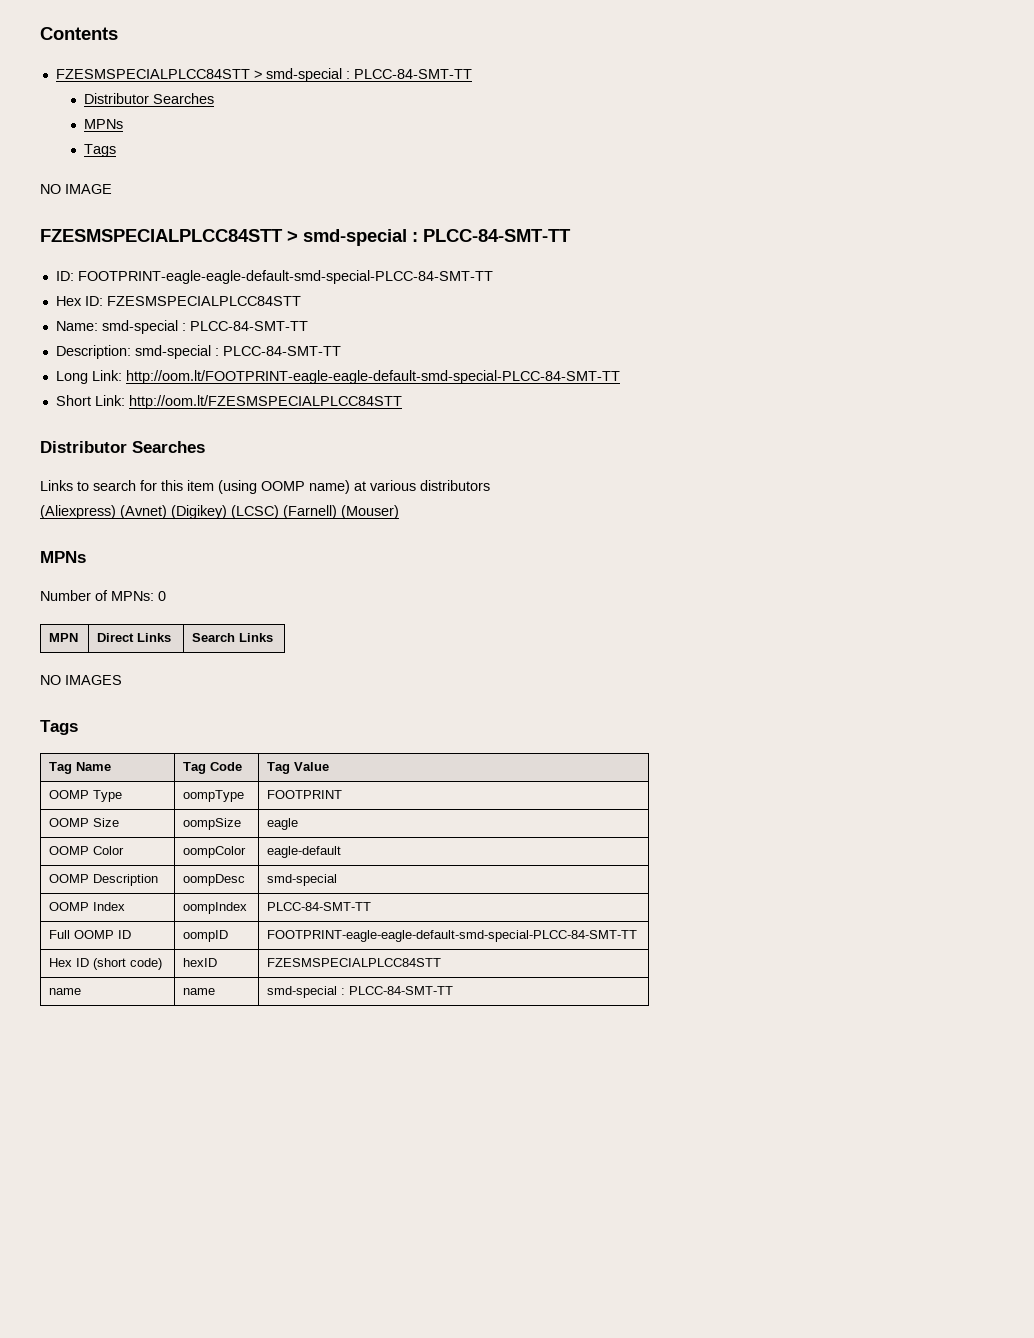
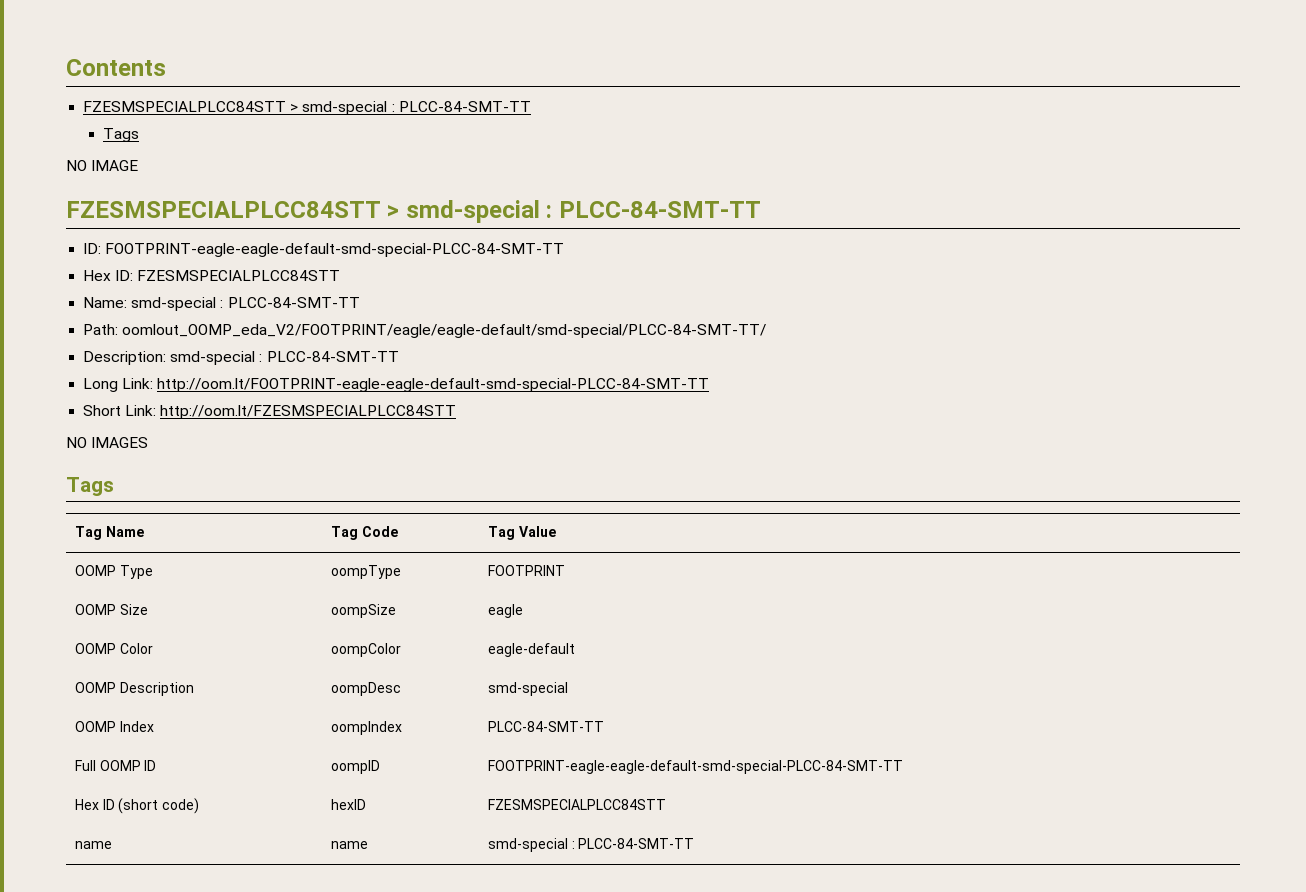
  Contents
  FZESMSPECIALPLCC84STT > smd-special : PLCC-84-SMT-TT
- Distributor Searches
- MPNs
+ Path: oomlout_OOMP_eda_V2/FOOTPRINT/eagle/eagle-default/smd-special/PLCC-84-SMT-TT/
  Short Link: http://oom.lt/FZESMSPECIALPLCC84STT
- Distributor Searches
- Links to search for this item (using OOMP name) at various distributors
- (Aliexpress) (Avnet) (Digikey) (LCSC) (Farnell) (Mouser)
- MPNs
- Number of MPNs: 0
- MPN | Direct Links | Search Links

